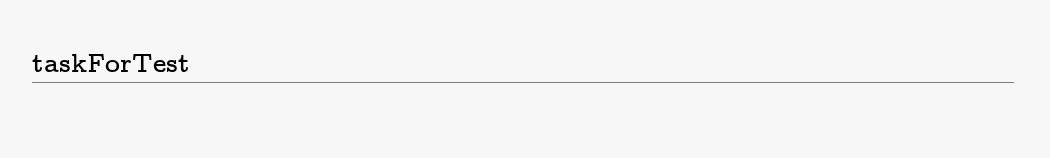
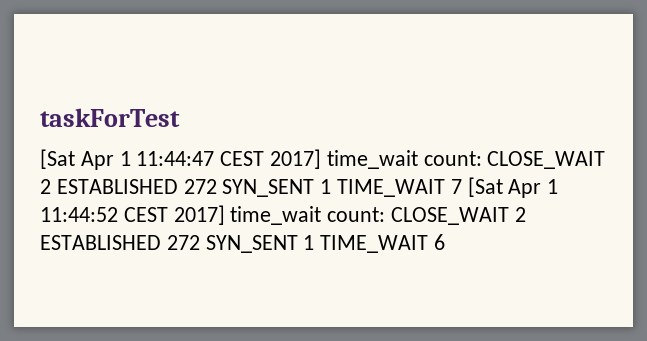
+ [Sat Apr 1 11:44:47 CEST 2017] time_wait count: CLOSE_WAIT 2 ESTABLISHED 272 SYN_SENT 1 TIME_WAIT 7 [Sat Apr 1 11:44:52 CEST 2017] time_wait count: CLOSE_WAIT 2 ESTABLISHED 272 SYN_SENT 1 TIME_WAIT 6

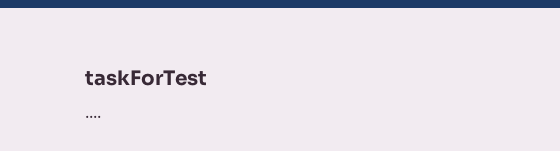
- [Sat Apr 1 11:44:47 CEST 2017] time_wait count: CLOSE_WAIT 2 ESTABLISHED 272 SYN_SENT 1 TIME_WAIT 7 [Sat Apr 1 11:44:52 CEST 2017] time_wait count: CLOSE_WAIT 2 ESTABLISHED 272 SYN_SENT 1 TIME_WAIT 6
+ ....

